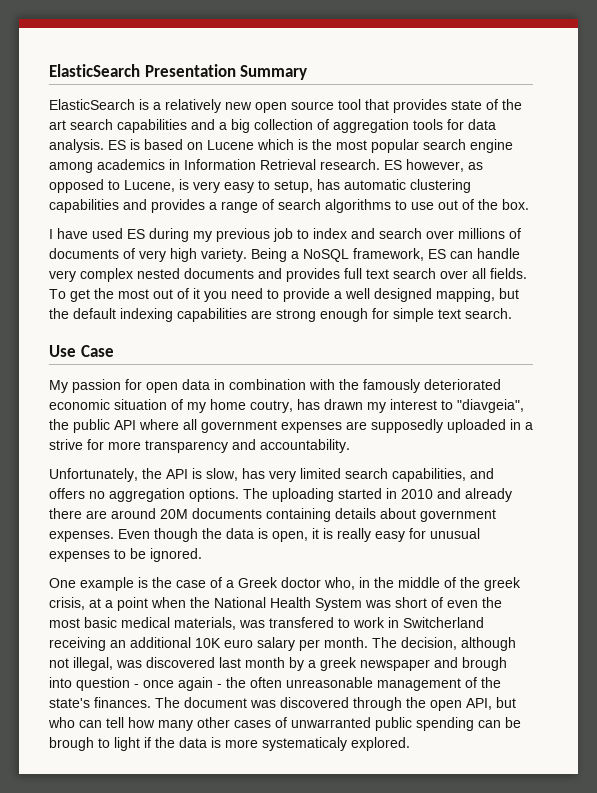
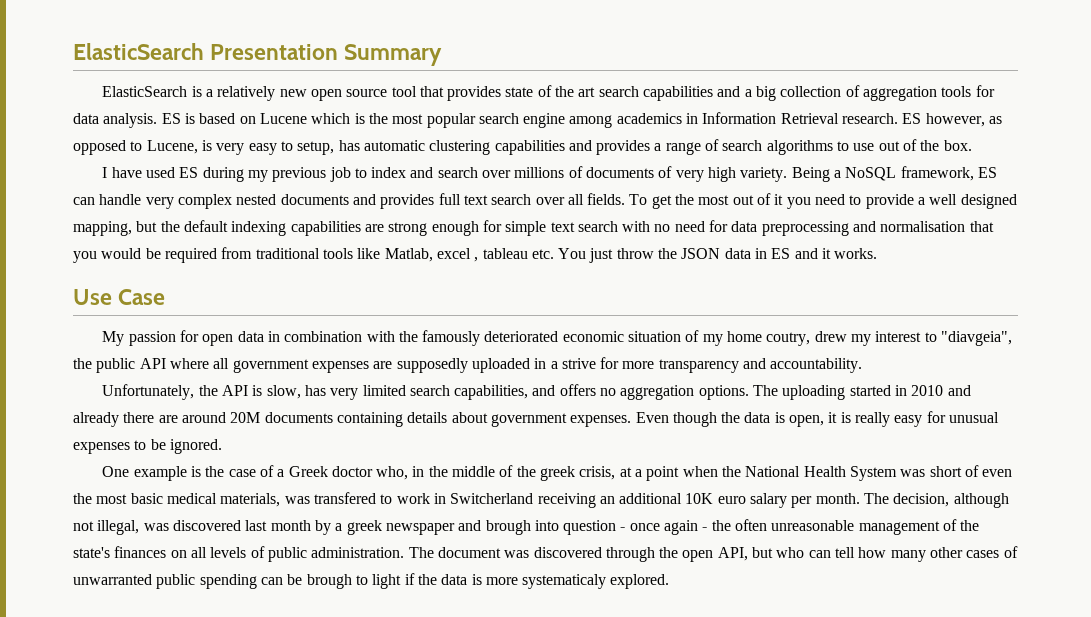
- To get the most out of it you need to provide a well designed mapping, but the default indexing capabilities are strong enough for simple text search.
+ To get the most out of it you need to provide a well designed mapping, but the default indexing capabilities are strong enough for simple text search with no need for data preprocessing and normalisation that you would be required from traditional tools like Matlab, excel , tableau etc. You just throw the JSON data in ES and it works.
- My passion for open data in combination with the famously deteriorated economic situation of my home coutry, has drawn my interest to "diavgeia", the public API where all government expenses are supposedly uploaded in a strive for more transparency and accountability.
+ My passion for open data in combination with the famously deteriorated economic situation of my home coutry, drew my interest to "diavgeia", the public API where all government expenses are supposedly uploaded in a strive for more transparency and accountability.
- The decision, although not illegal, was discovered last month by a greek newspaper and brough into question - once again - the often unreasonable management of the state's finances.
+ The decision, although not illegal, was discovered last month by a greek newspaper and brough into question - once again - the often unreasonable management of the state's finances on all levels of public administration.

